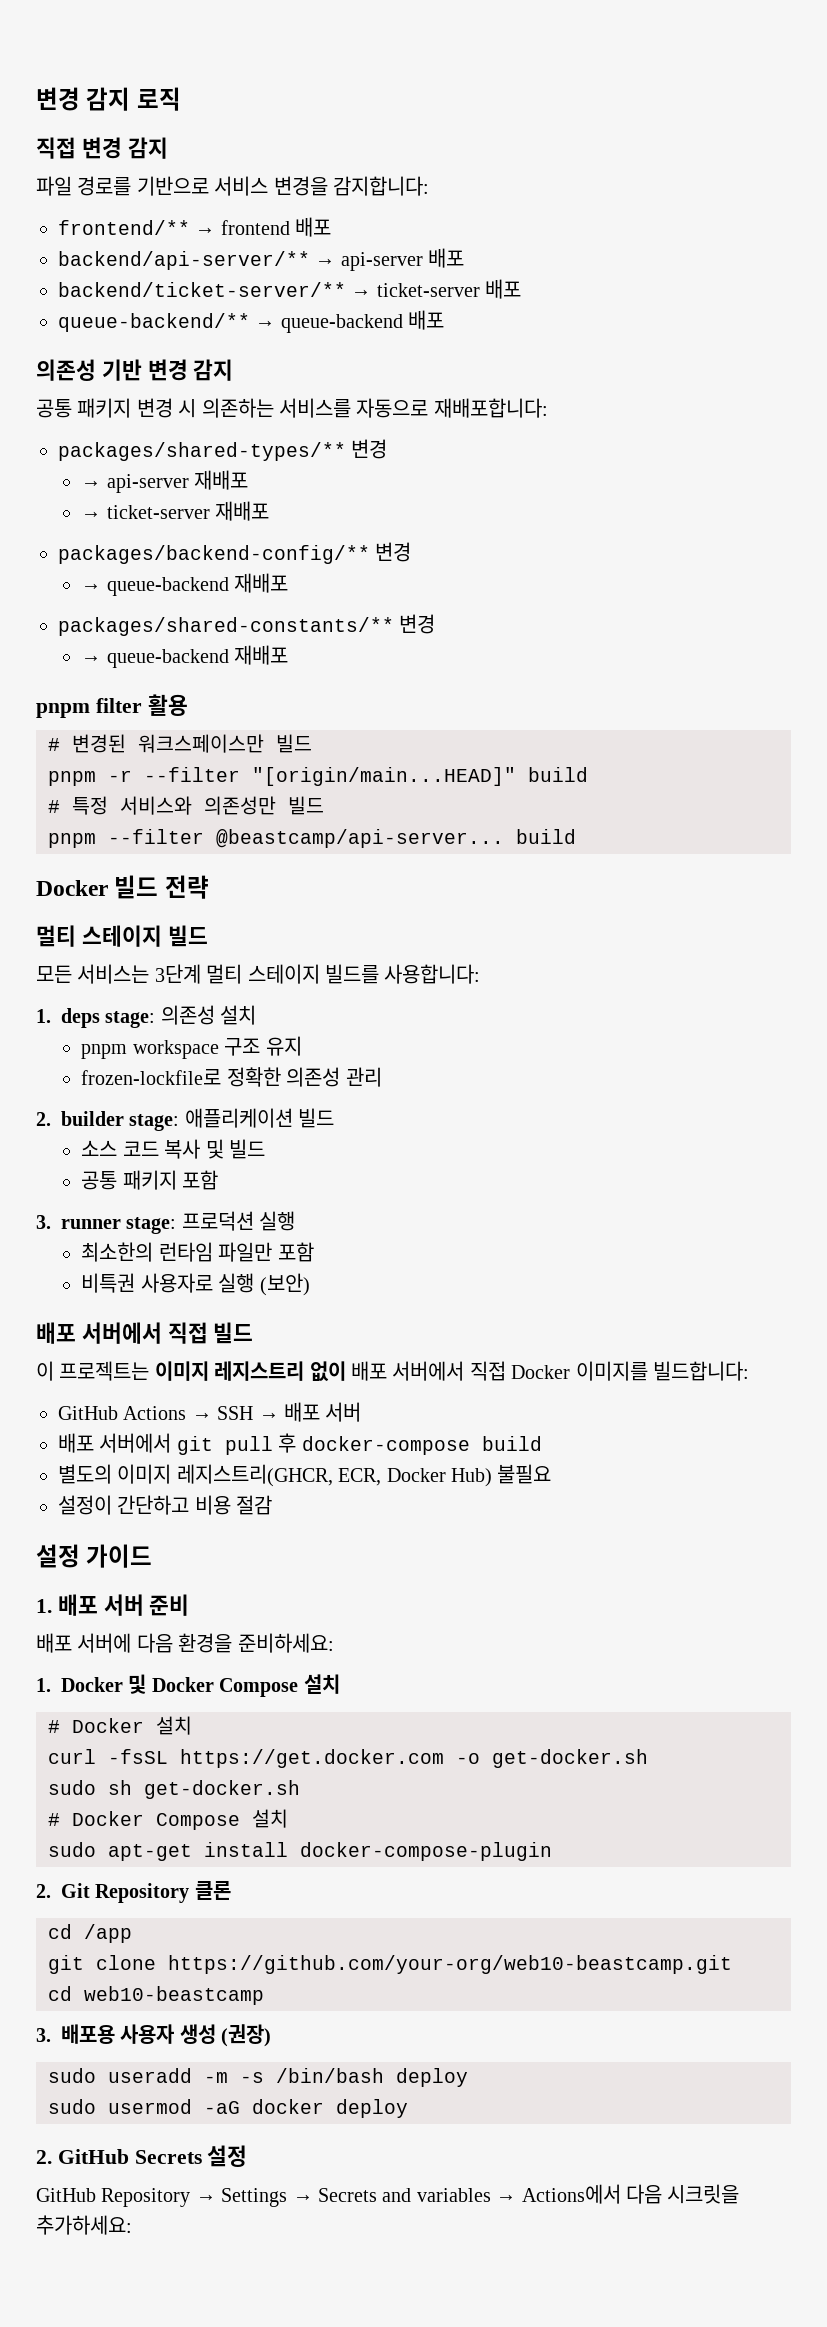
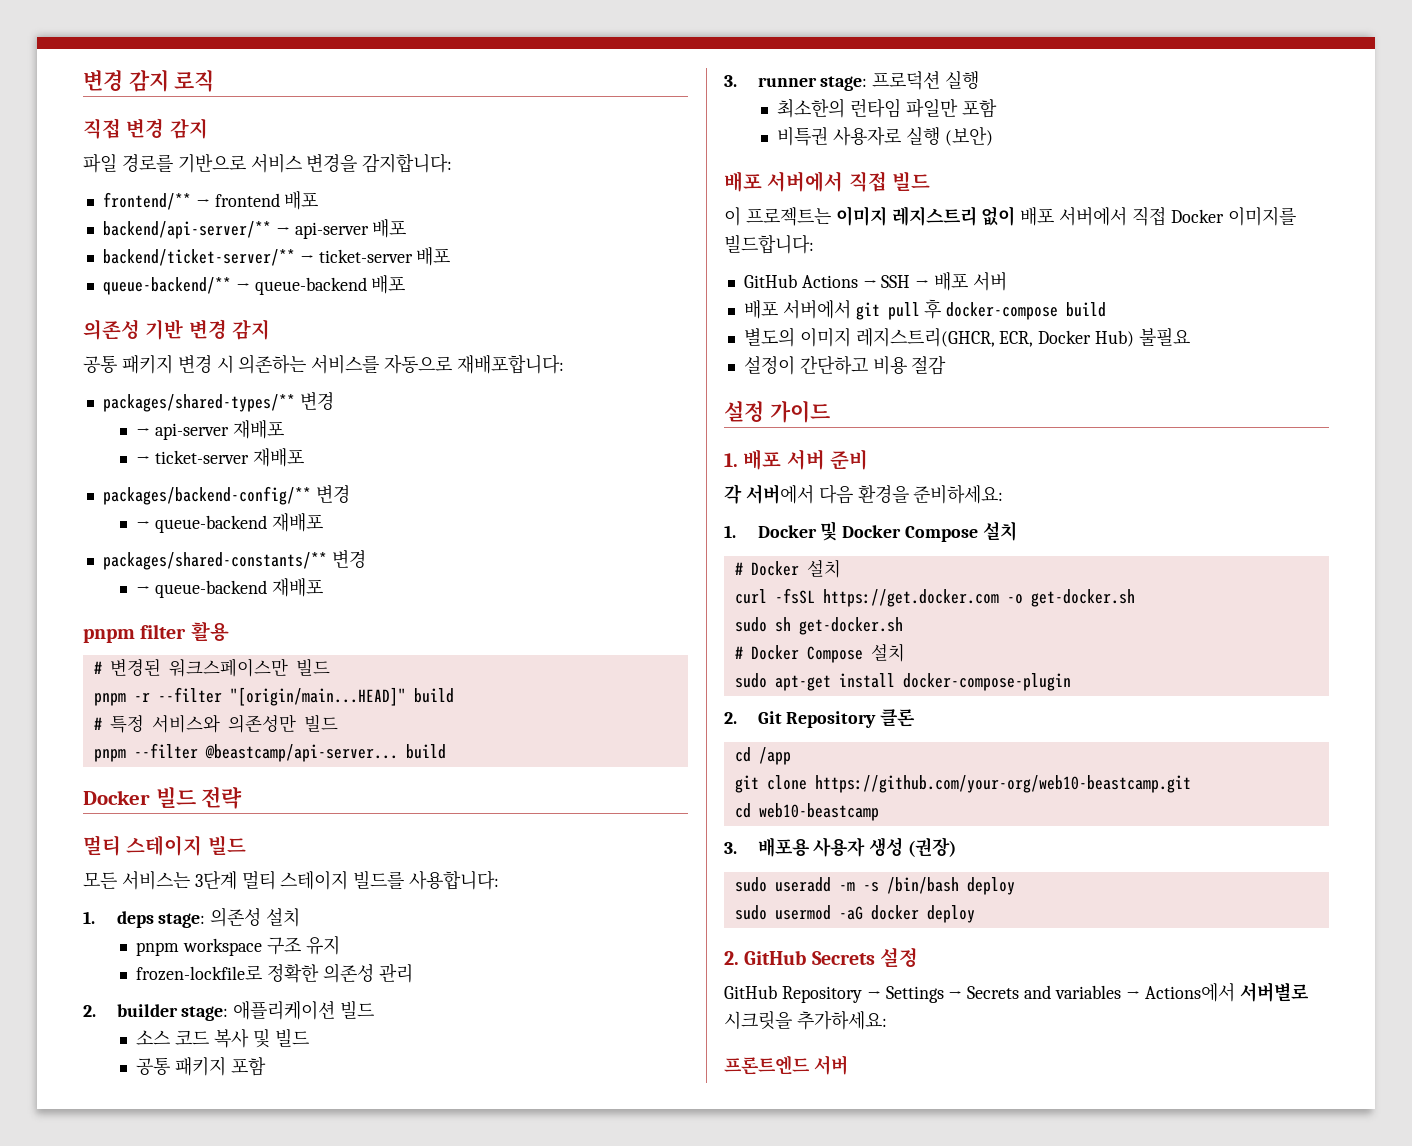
- 배포 서버에 다음 환경을 준비하세요:
+ 각 서버에서 다음 환경을 준비하세요:
- GitHub Repository → Settings → Secrets and variables → Actions에서 다음 시크릿을 추가하세요:
+ GitHub Repository → Settings → Secrets and variables → Actions에서 서버별로 시크릿을 추가하세요:
+ 프론트엔드 서버

